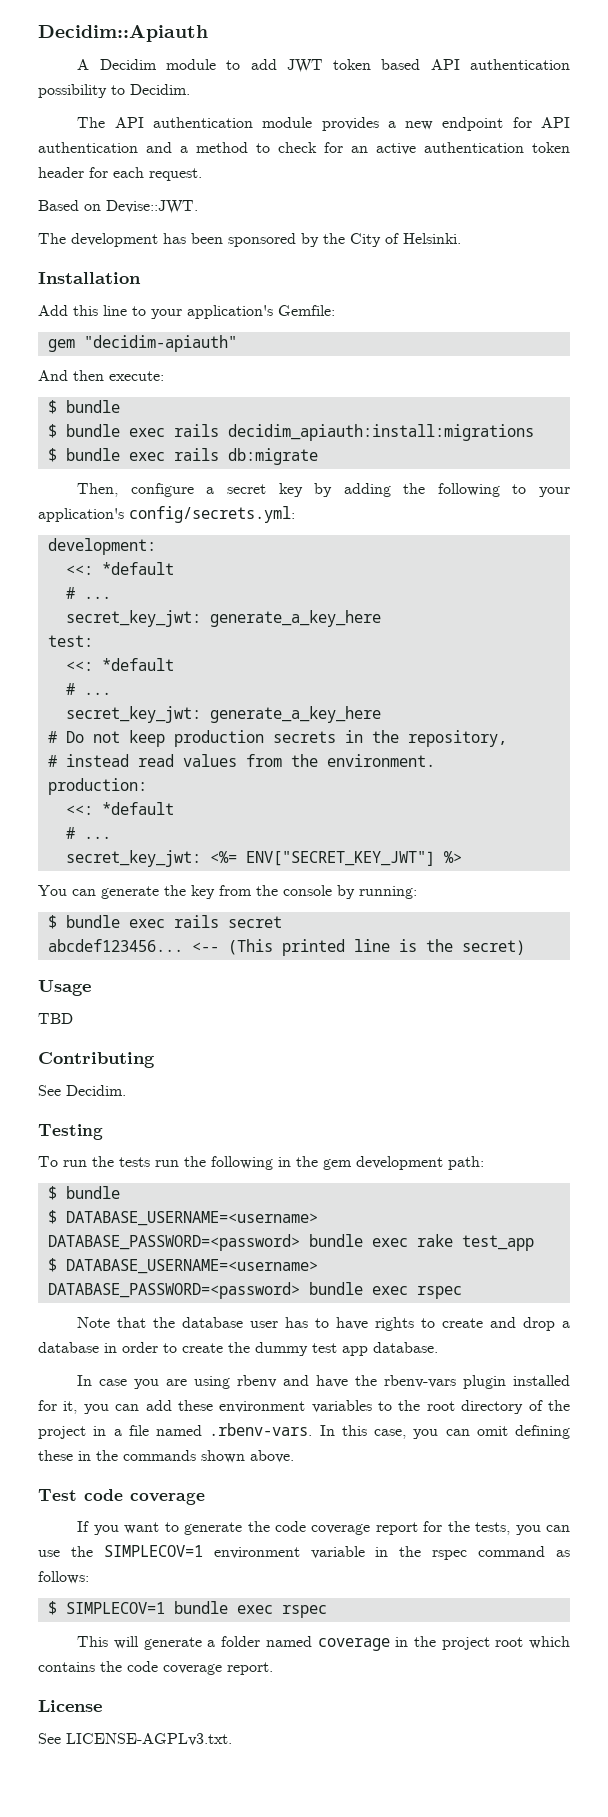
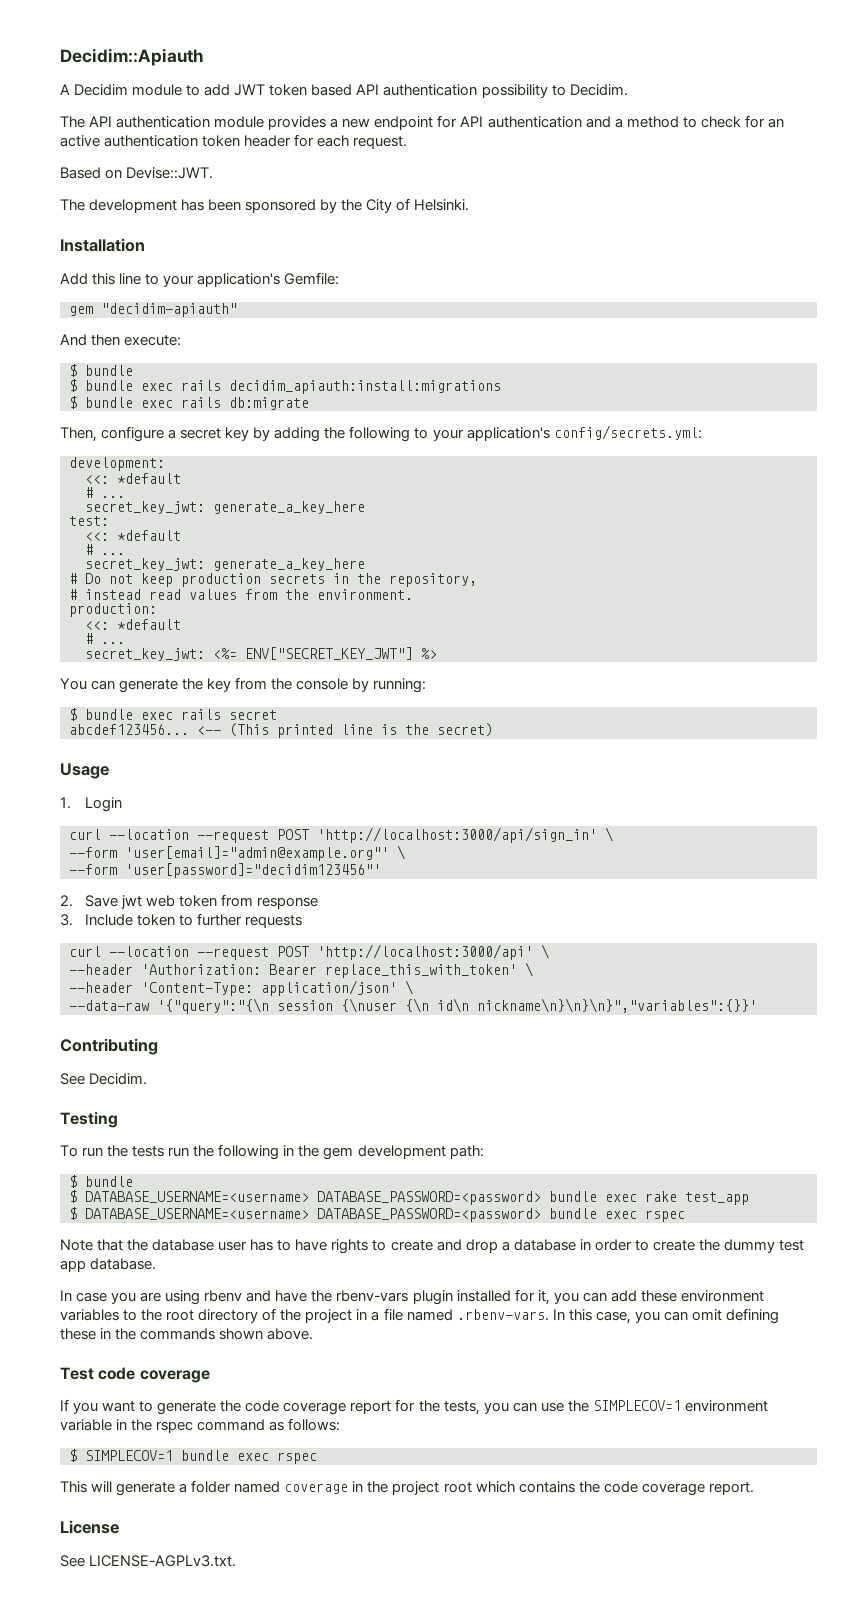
- TBD
+ 1. Login
+ curl --location --request POST 'http://localhost:3000/api/sign_in' \
+ --form 'user[email]="admin@example.org"' \
+ --form 'user[password]="decidim123456"'
+ 2. Save jwt web token from response
+ 3. Include token to further requests
+ curl --location --request POST 'http://localhost:3000/api' \
+ --header 'Authorization: Bearer replace_this_with_token' \
+ --header 'Content-Type: application/json' \
+ --data-raw '{"query":"{\n session {\nuser {\n id\n nickname\n}\n}\n}","variables":{}}'

